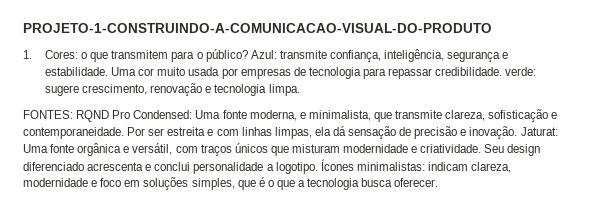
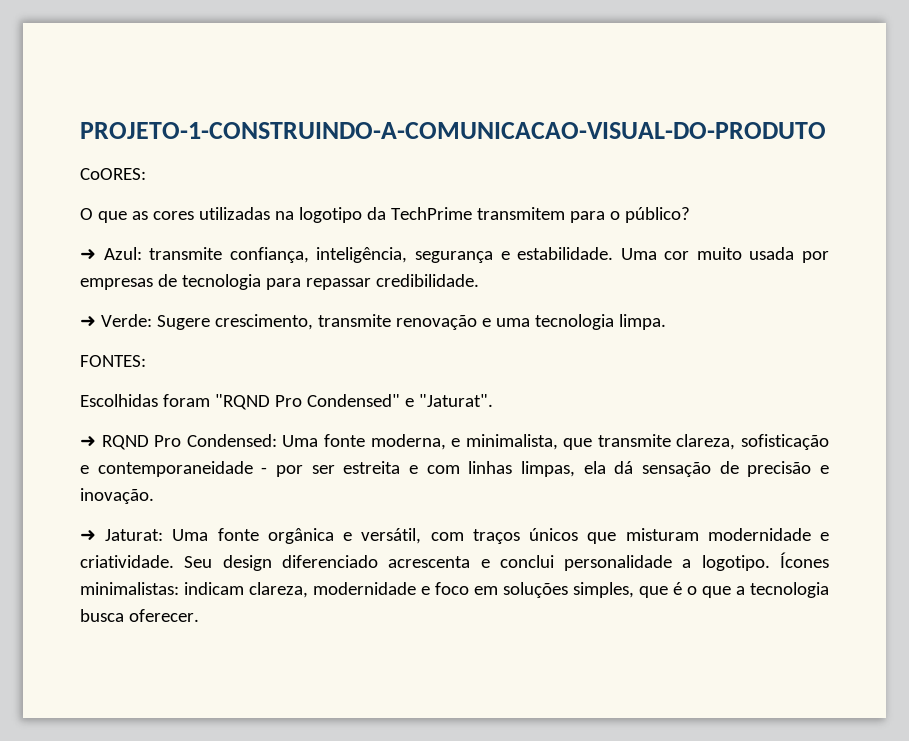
- 1. Cores: o que transmitem para o público? Azul: transmite confiança, inteligência, segurança e estabilidade.
+ CoORES:
+ O que as cores utilizadas na logotipo da TechPrime transmitem para o público?
+ ➜ Azul: transmite confiança, inteligência, segurança e estabilidade.
- Uma cor muito usada por empresas de tecnologia para repassar credibilidade. verde: sugere crescimento, renovação e tecnologia limpa.
+ Uma cor muito usada por empresas de tecnologia para repassar credibilidade.
+ ➜ Verde: Sugere crescimento, transmite renovação e uma tecnologia limpa.
- FONTES: RQND Pro Condensed: Uma fonte moderna, e minimalista, que transmite clareza, sofisticação e contemporaneidade. Por ser estreita e com linhas limpas, ela dá sensação de precisão e inovação. Jaturat: Uma fonte orgânica e versátil, com traços únicos que misturam modernidade e criatividade.
+ FONTES:
+ Escolhidas foram "RQND Pro Condensed" e "Jaturat".
+ ➜ RQND Pro Condensed: Uma fonte moderna, e minimalista, que transmite clareza, sofisticação e contemporaneidade - por ser estreita e com linhas limpas, ela dá sensação de precisão e inovação.
+ ➜ Jaturat: Uma fonte orgânica e versátil, com traços únicos que misturam modernidade e criatividade.

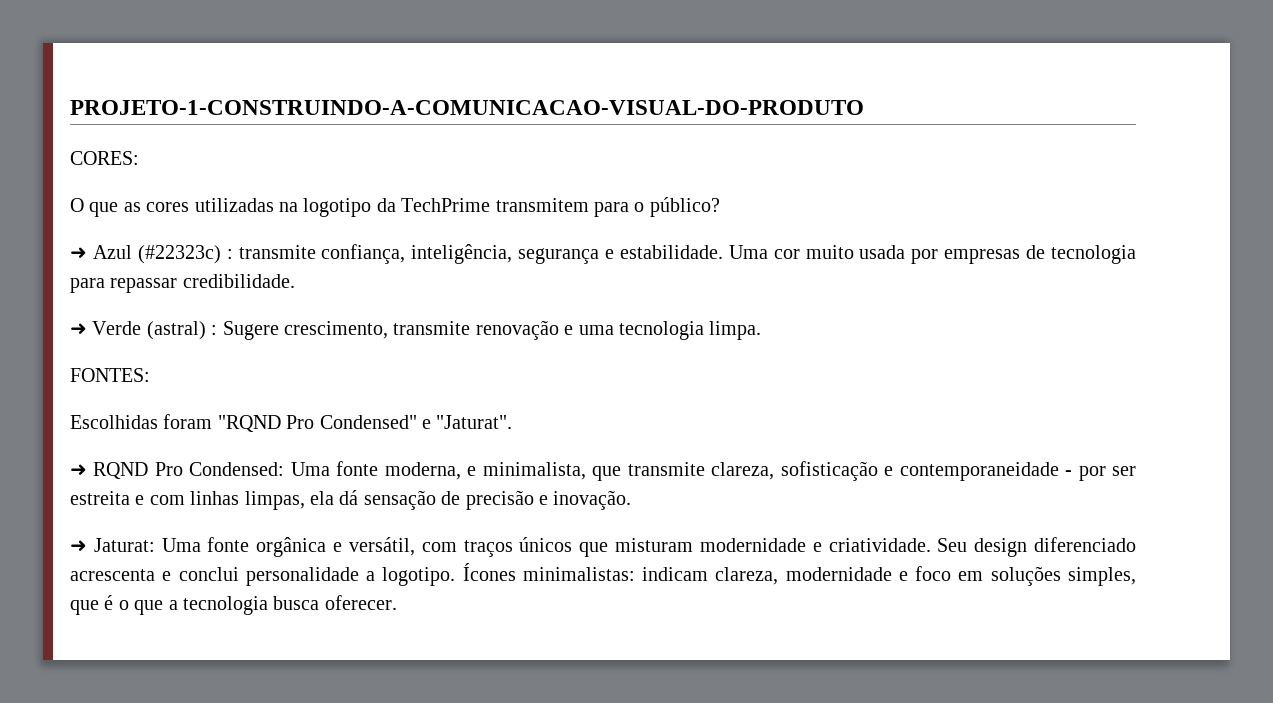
- CoORES:
+ CORES:
- ➜ Azul: transmite confiança, inteligência, segurança e estabilidade.
+ ➜ Azul (#22323c) : transmite confiança, inteligência, segurança e estabilidade.
- ➜ Verde: Sugere crescimento, transmite renovação e uma tecnologia limpa.
+ ➜ Verde (astral) : Sugere crescimento, transmite renovação e uma tecnologia limpa.

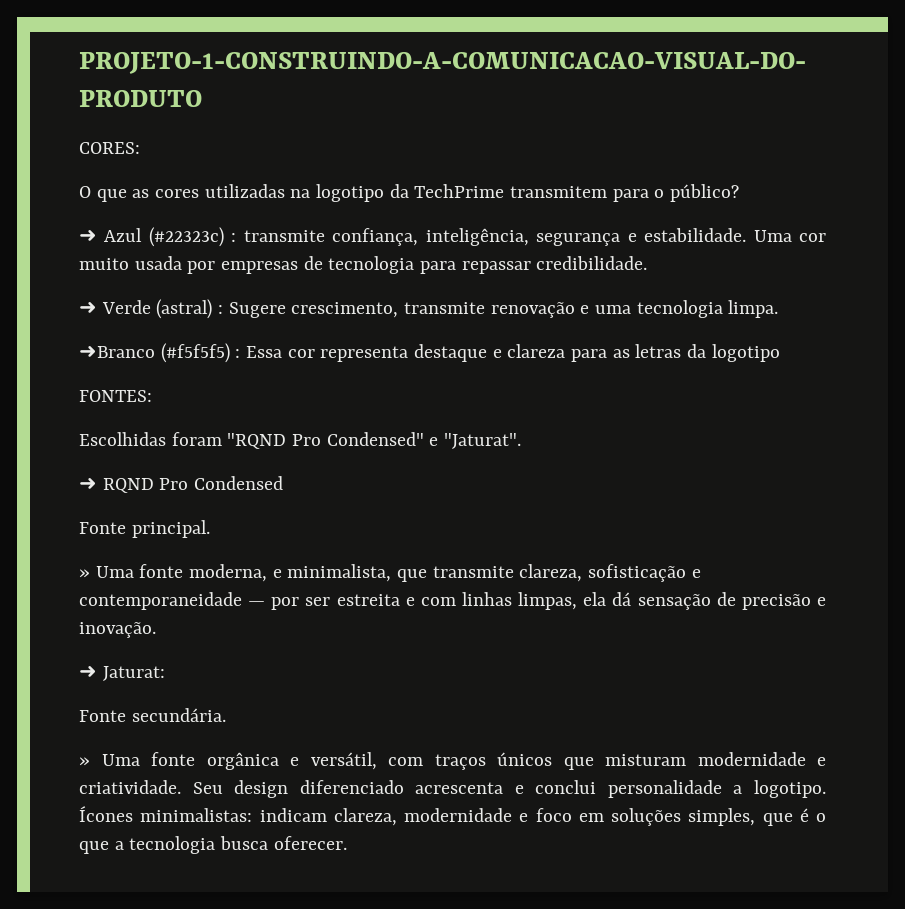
+ ➜Branco (#f5f5f5) : Essa cor representa destaque e clareza para as letras da logotipo
- ➜ RQND Pro Condensed: Uma fonte moderna, e minimalista, que transmite clareza, sofisticação e contemporaneidade - por ser estreita e com linhas limpas, ela dá sensação de precisão e inovação.
+ ➜ RQND Pro Condensed
+ Fonte principal.
+ » Uma fonte moderna, e minimalista, que transmite clareza, sofisticação e contemporaneidade — por ser estreita e com linhas limpas, ela dá sensação de precisão e inovação.
- ➜ Jaturat: Uma fonte orgânica e versátil, com traços únicos que misturam modernidade e criatividade.
+ ➜ Jaturat:
+ Fonte secundária.
+ » Uma fonte orgânica e versátil, com traços únicos que misturam modernidade e criatividade.

